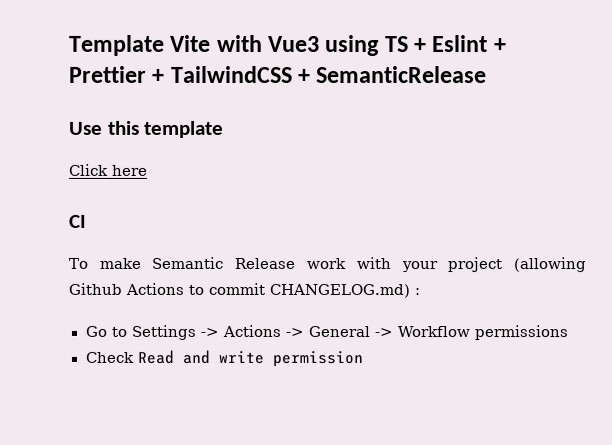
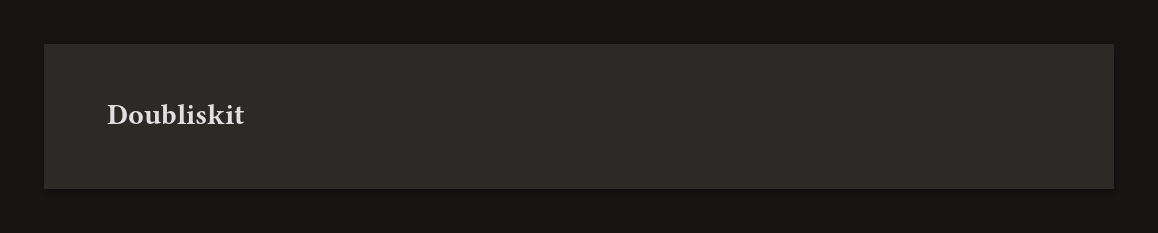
- Template Vite with Vue3 using TS + Eslint + Prettier + TailwindCSS + SemanticRelease
- Use this template
- Click here
- CI
- To make Semantic Release work with your project (allowing Github Actions to commit CHANGELOG.md) :
- Go to Settings -> Actions -> General -> Workflow permissions
- Check Read and write permission
+ Doubliskit

